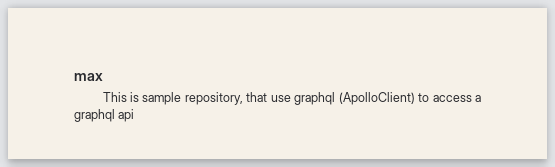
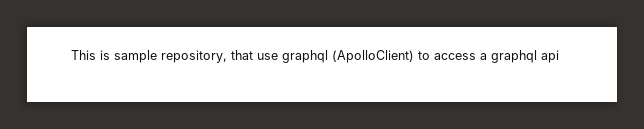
- max

